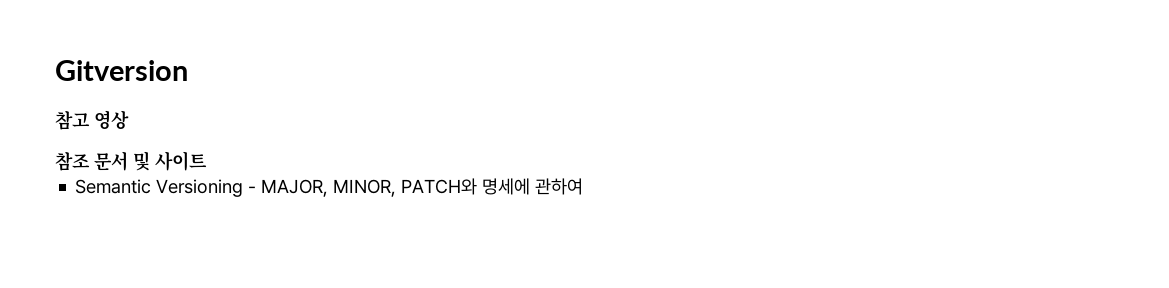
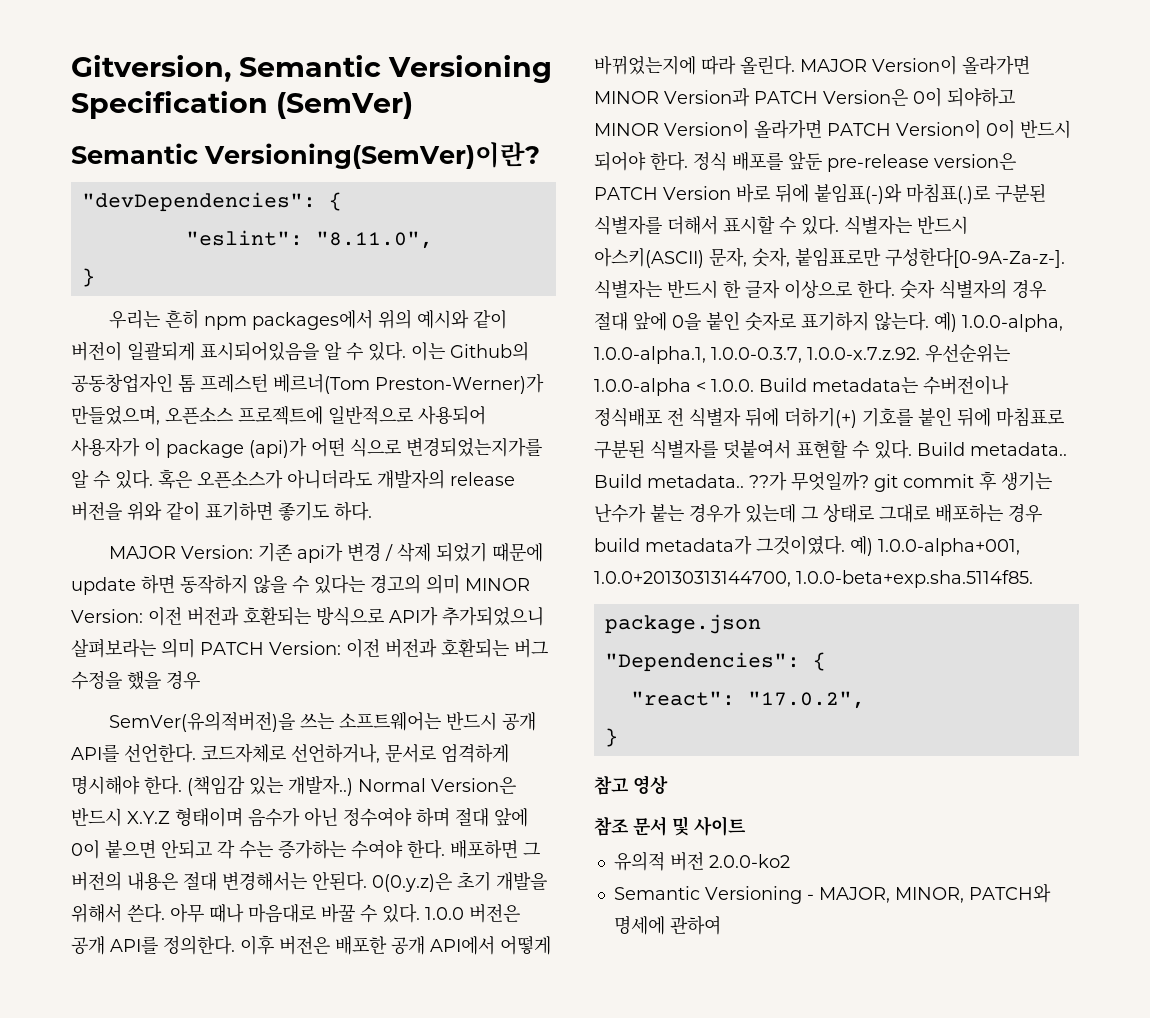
- Gitversion
+ Gitversion, Semantic Versioning Specification (SemVer)
+ Semantic Versioning(SemVer)이란?
+ "devDependencies": {
+ "eslint": "8.11.0",
+ }
+ 우리는 흔히 npm packages에서 위의 예시와 같이 버전이 일괄되게 표시되어있음을 알 수 있다. 이는 Github의 공동창업자인 톰 프레스턴 베르너(Tom Preston-Werner)가 만들었으며, 오픈소스 프로젝트에 일반적으로 사용되어 사용자가 이 package (api)가 어떤 식으로 변경되었는지가를 알 수 있다. 혹은 오픈소스가 아니더라도 개발자의 release 버전을 위와 같이 표기하면 좋기도 하다.
+ MAJOR Version: 기존 api가 변경 / 삭제 되었기 때문에 update 하면 동작하지 않을 수 있다는 경고의 의미 MINOR Version: 이전 버전과 호환되는 방식으로 API가 추가되었으니 살펴보라는 의미 PATCH Version: 이전 버전과 호환되는 버그 수정을 했을 경우
+ SemVer(유의적버전)을 쓰는 소프트웨어는 반드시 공개 API를 선언한다. 코드자체로 선언하거나, 문서로 엄격하게 명시해야 한다. (책임감 있는 개발자..) Normal Version은 반드시 X.Y.Z 형태이며 음수가 아닌 정수여야 하며 절대 앞에 0이 붙으면 안되고 각 수는 증가하는 수여야 한다. 배포하면 그 버전의 내용은 절대 변경해서는 안된다. 0(0.y.z)은 초기 개발을 위해서 쓴다. 아무 때나 마음대로 바꿀 수 있다. 1.0.0 버전은 공개 API를 정의한다. 이후 버전은 배포한 공개 API에서 어떻게 바뀌었는지에 따라 올린다. MAJOR Version이 올라가면 MINOR Version과 PATCH Version은 0이 되야하고 MINOR Version이 올라가면 PATCH Version이 0이 반드시 되어야 한다. 정식 배포를 앞둔 pre-release version은 PATCH Version 바로 뒤에 붙임표(-)와 마침표(.)로 구분된 식별자를 더해서 표시할 수 있다. 식별자는 반드시 아스키(ASCII) 문자, 숫자, 붙임표로만 구성한다[0-9A-Za-z-]. 식별자는 반드시 한 글자 이상으로 한다. 숫자 식별자의 경우 절대 앞에 0을 붙인 숫자로 표기하지 않는다. 예) 1.0.0-alpha, 1.0.0-alpha.1, 1.0.0-0.3.7, 1.0.0-x.7.z.92. 우선순위는 1.0.0-alpha < 1.0.0. Build metadata는 수버전이나 정식배포 전 식별자 뒤에 더하기(+) 기호를 붙인 뒤에 마침표로 구분된 식별자를 덧붙여서 표현할 수 있다. Build metadata.. Build metadata.. ??가 무엇일까? git commit 후 생기는 난수가 붙는 경우가 있는데 그 상태로 그대로 배포하는 경우 build metadata가 그것이였다. 예) 1.0.0-alpha+001, 1.0.0+20130313144700, 1.0.0-beta+exp.sha.5114f85.
+ package.json
+ "Dependencies": {
+ "react": "17.0.2",
+ }
+ 유의적 버전 2.0.0-ko2

